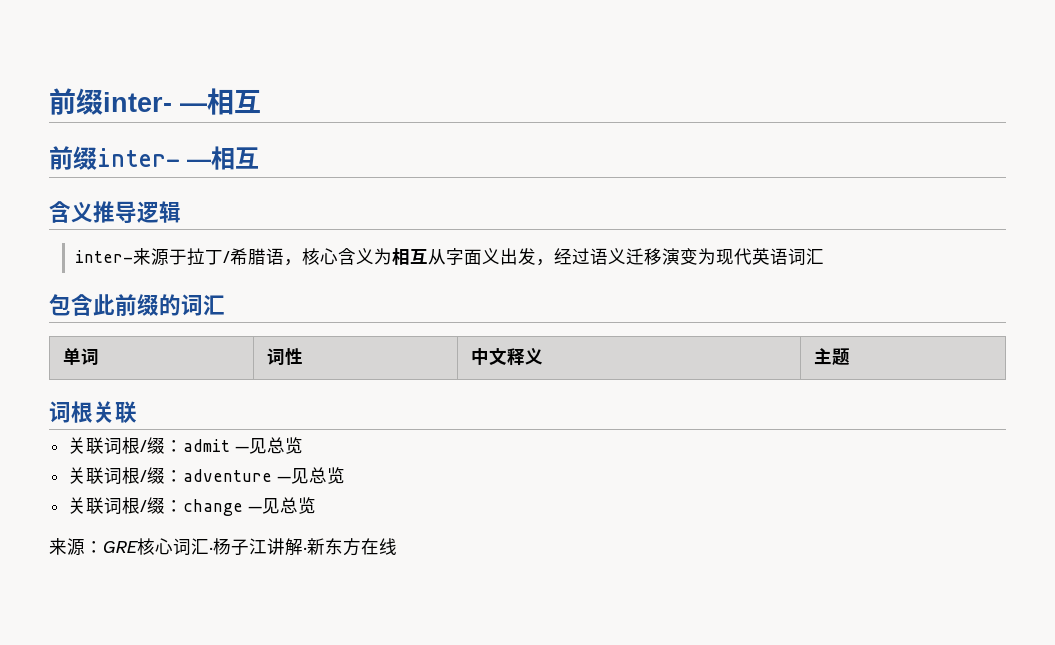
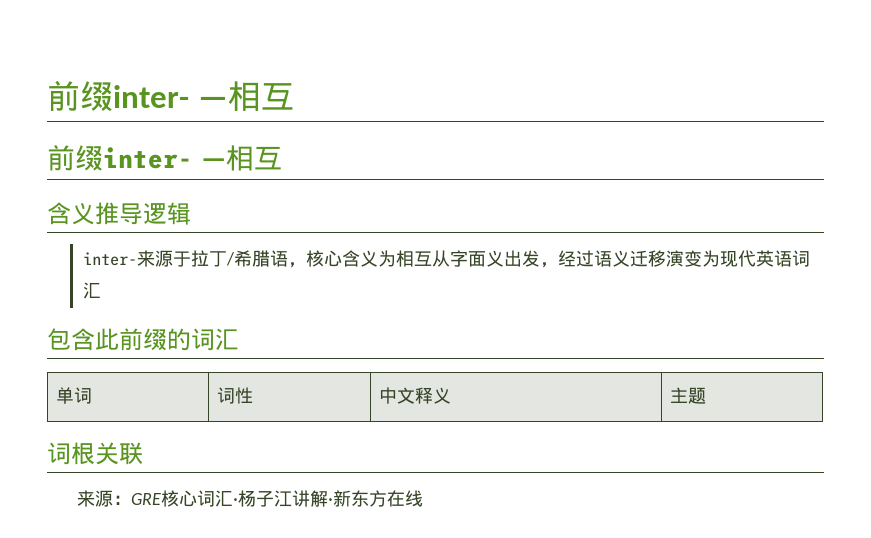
- 关联词根/缀：admit —见总览
- 关联词根/缀：adventure —见总览
- 关联词根/缀：change —见总览

